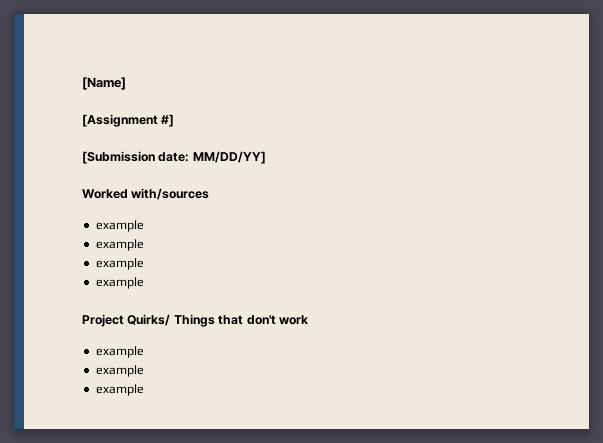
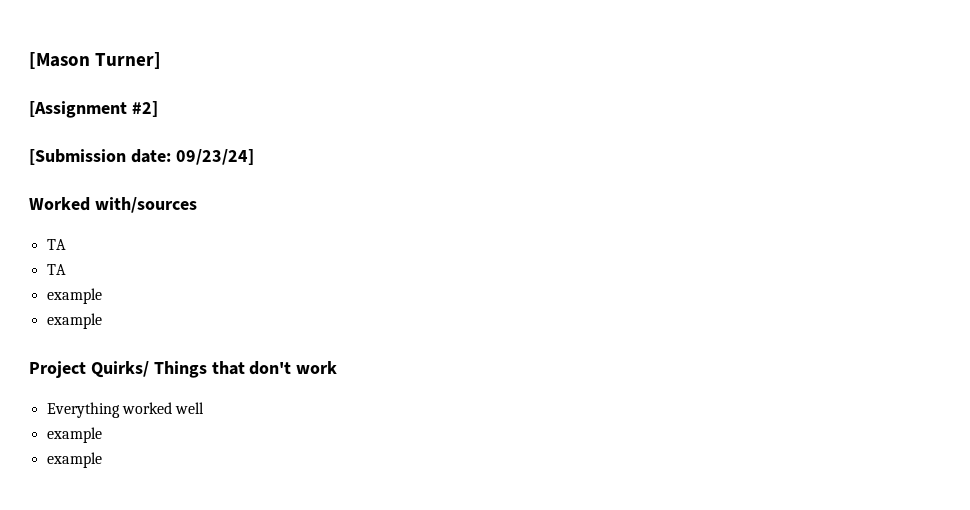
- [Name]
+ [Mason Turner]
- [Assignment #]
+ [Assignment #2]
- [Submission date: MM/DD/YY]
+ [Submission date: 09/23/24]
  Worked with/sources
- example
- example
+ TA
+ TA
  Project Quirks/ Things that don't work
- example
+ Everything worked well

